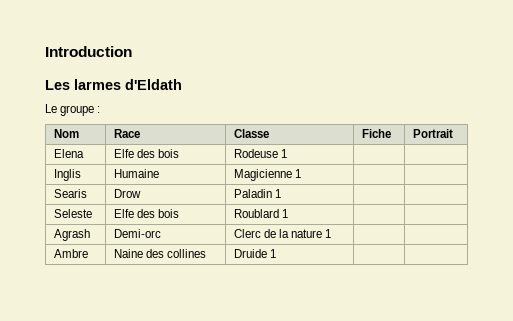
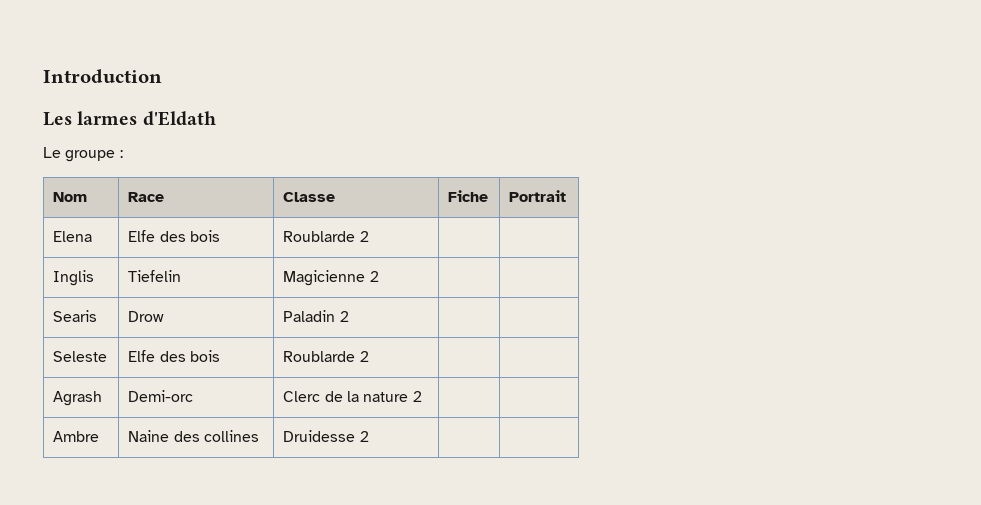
- Elena | Elfe des bois | Rodeuse 1 | |
+ Elena | Elfe des bois | Roublarde 2 | |
- Inglis | Humaine | Magicienne 1 | |
+ Inglis | Tiefelin | Magicienne 2 | |
- Searis | Drow | Paladin 1 | |
+ Searis | Drow | Paladin 2 | |
- Seleste | Elfe des bois | Roublard 1 | |
+ Seleste | Elfe des bois | Roublarde 2 | |
- Agrash | Demi-orc | Clerc de la nature 1 | |
+ Agrash | Demi-orc | Clerc de la nature 2 | |
- Ambre | Naine des collines | Druide 1 | |
+ Ambre | Naine des collines | Druidesse 2 | |

